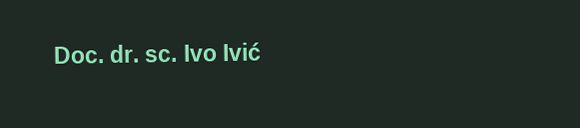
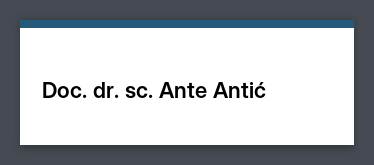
- Ivo Ivić
+ Ante Antić

